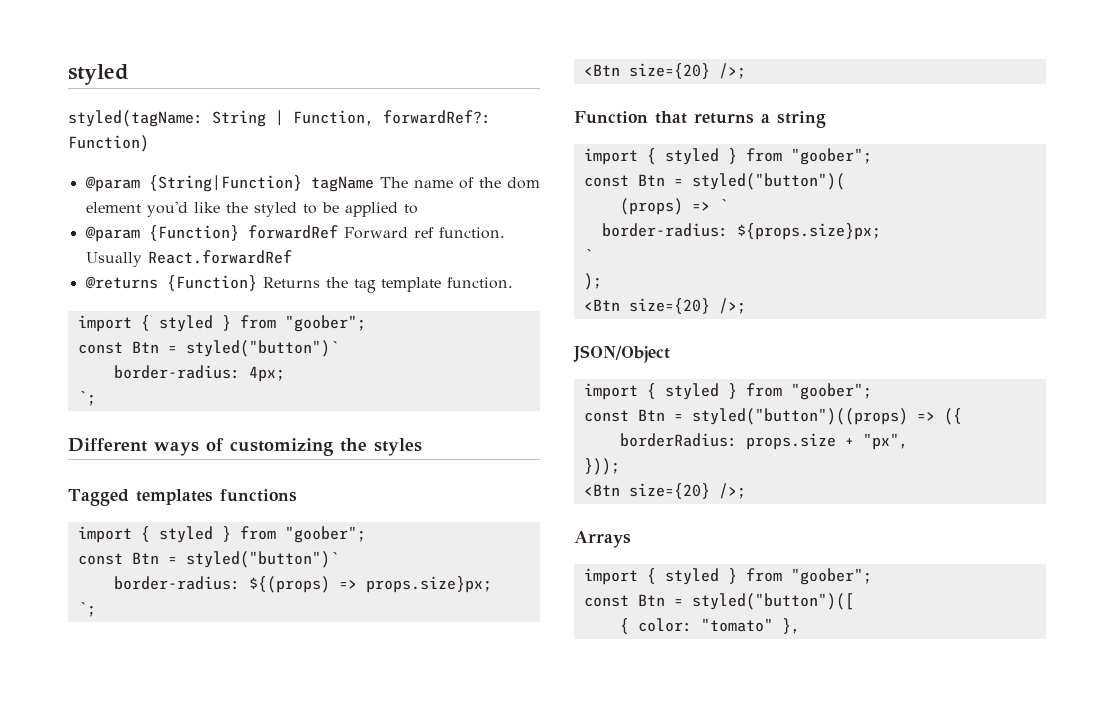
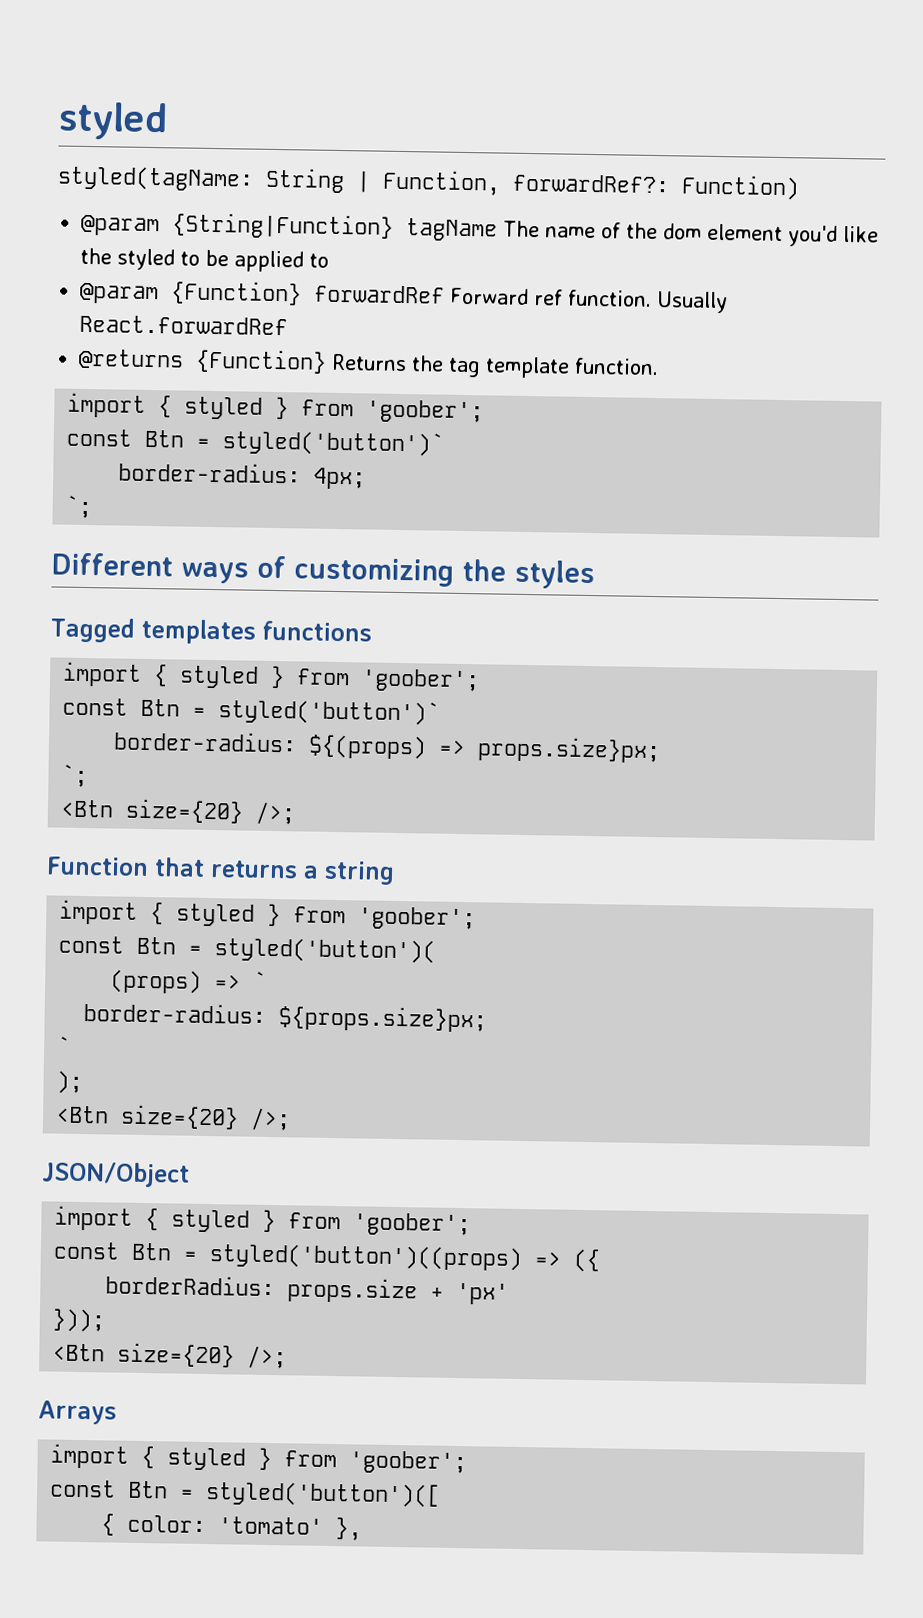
  @returns {Function} Returns the tag template function.
- import { styled } from "goober";
- const Btn = styled("button")`
+ import { styled } from 'goober';
+ const Btn = styled('button')`
  Tagged templates functions
- import { styled } from "goober";
- const Btn = styled("button")`
+ import { styled } from 'goober';
+ const Btn = styled('button')`
  Function that returns a string
- import { styled } from "goober";
- const Btn = styled("button")(
+ import { styled } from 'goober';
+ const Btn = styled('button')(
  JSON/Object
- import { styled } from "goober";
- const Btn = styled("button")((props) => ({
+ import { styled } from 'goober';
+ const Btn = styled('button')((props) => ({
- borderRadius: props.size + "px",
+ borderRadius: props.size + 'px'
  Arrays
- import { styled } from "goober";
- const Btn = styled("button")([
+ import { styled } from 'goober';
+ const Btn = styled('button')([
- { color: "tomato" },
+ { color: 'tomato' },

